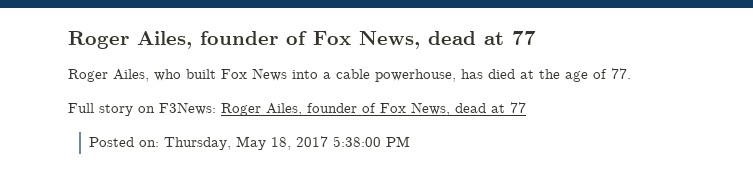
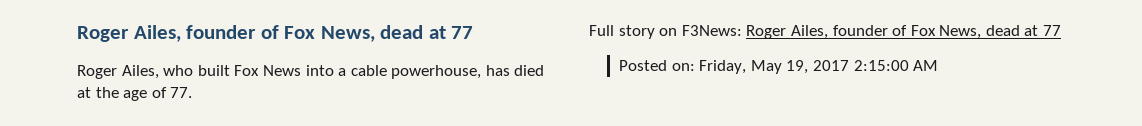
- Posted on: Thursday, May 18, 2017 5:38:00 PM
+ Posted on: Friday, May 19, 2017 2:15:00 AM

